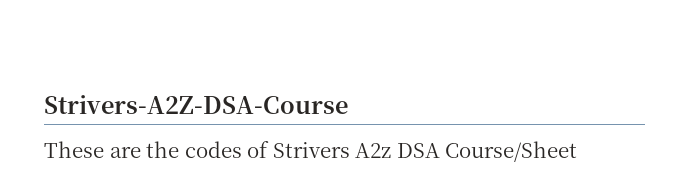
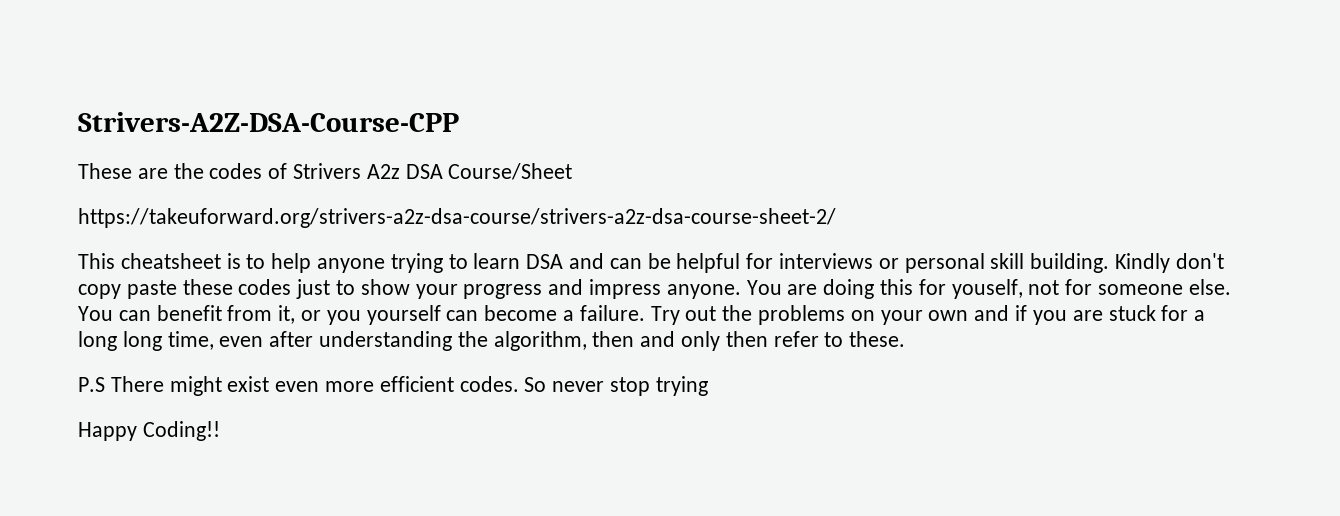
- Strivers-A2Z-DSA-Course
+ Strivers-A2Z-DSA-Course-CPP
+ https://takeuforward.org/strivers-a2z-dsa-course/strivers-a2z-dsa-course-sheet-2/
+ This cheatsheet is to help anyone trying to learn DSA and can be helpful for interviews or personal skill building. Kindly don't copy paste these codes just to show your progress and impress anyone. You are doing this for youself, not for someone else. You can benefit from it, or you yourself can become a failure. Try out the problems on your own and if you are stuck for a long long time, even after understanding the algorithm, then and only then refer to these.
+ P.S There might exist even more efficient codes. So never stop trying
+ Happy Coding!!

